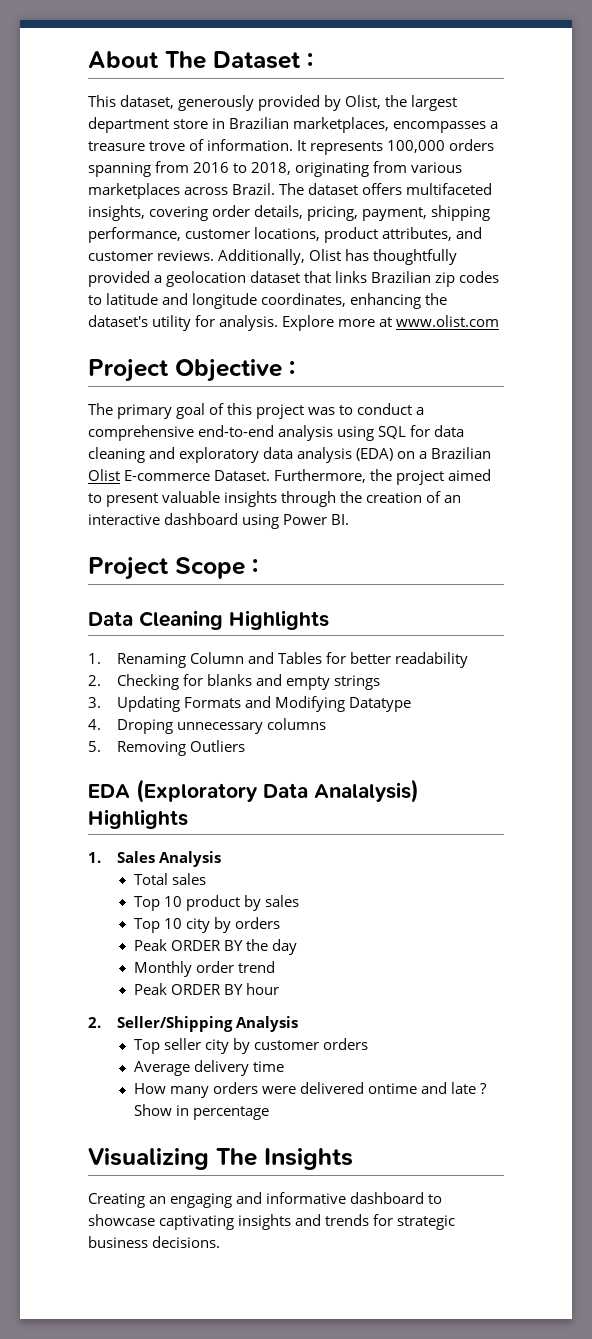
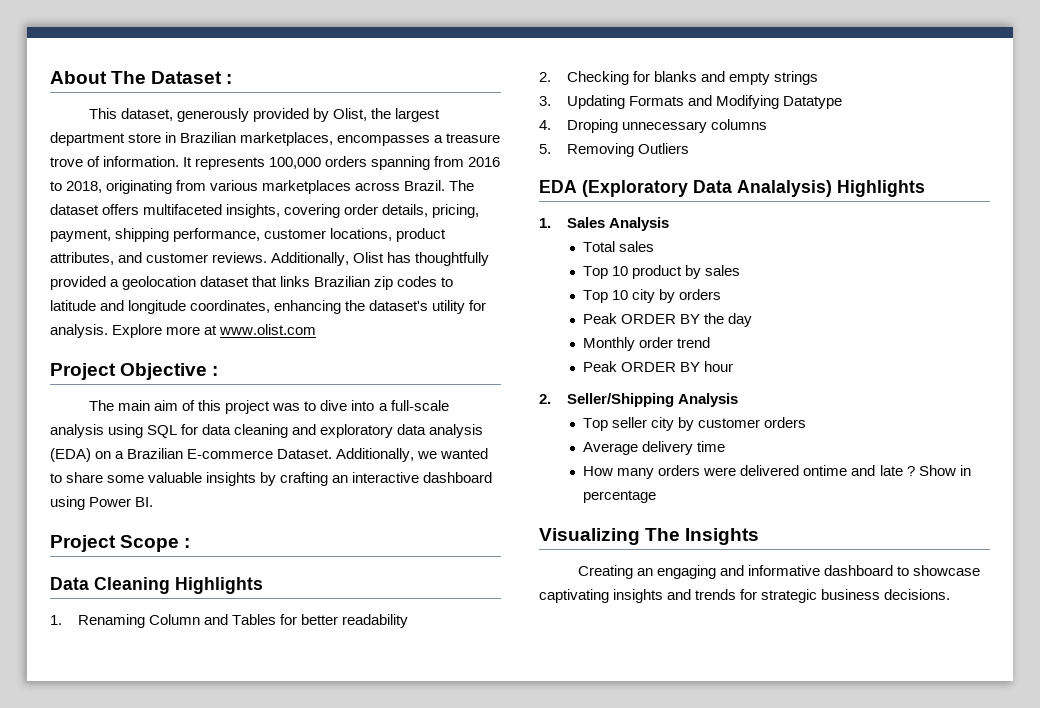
- The primary goal of this project was to conduct a comprehensive end-to-end analysis using SQL for data cleaning and exploratory data analysis (EDA) on a Brazilian Olist E-commerce Dataset.
+ The main aim of this project was to dive into a full-scale analysis using SQL for data cleaning and exploratory data analysis (EDA) on a Brazilian E-commerce Dataset.
- Furthermore, the project aimed to present valuable insights through the creation of an interactive dashboard using Power BI.
+ Additionally, we wanted to share some valuable insights by crafting an interactive dashboard using Power BI.

